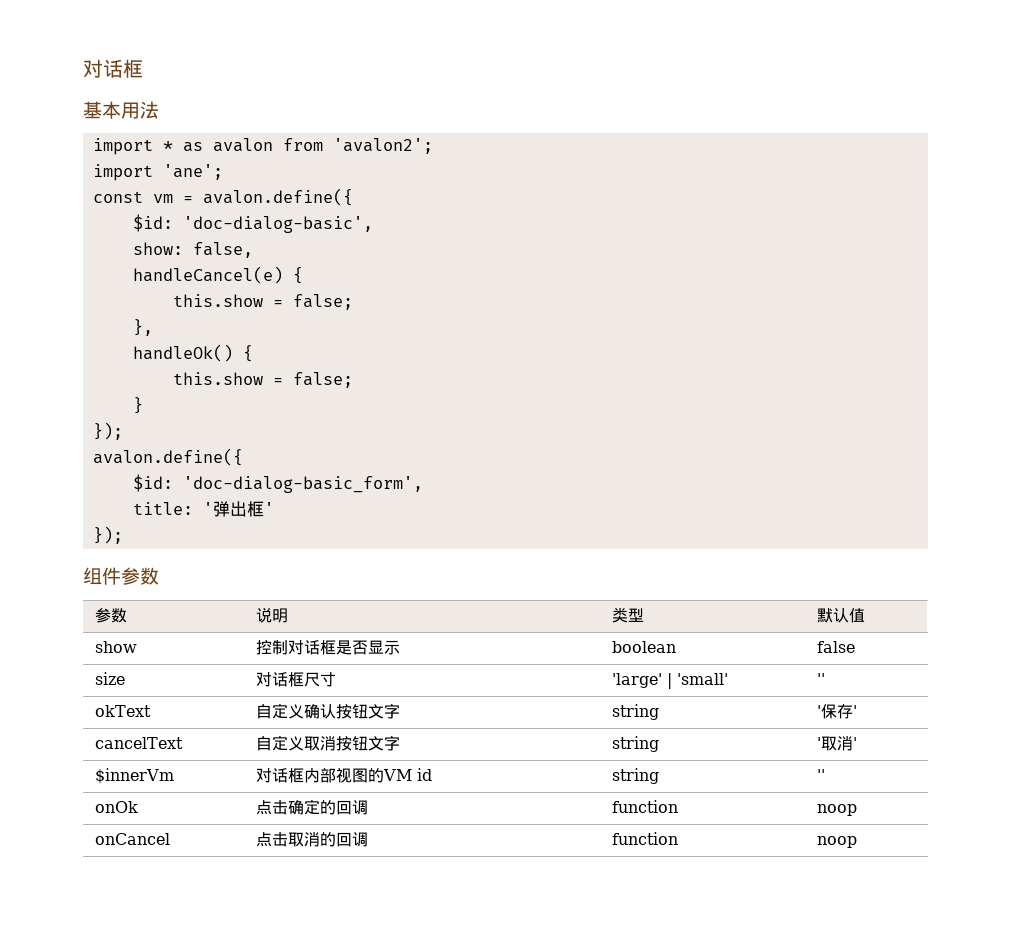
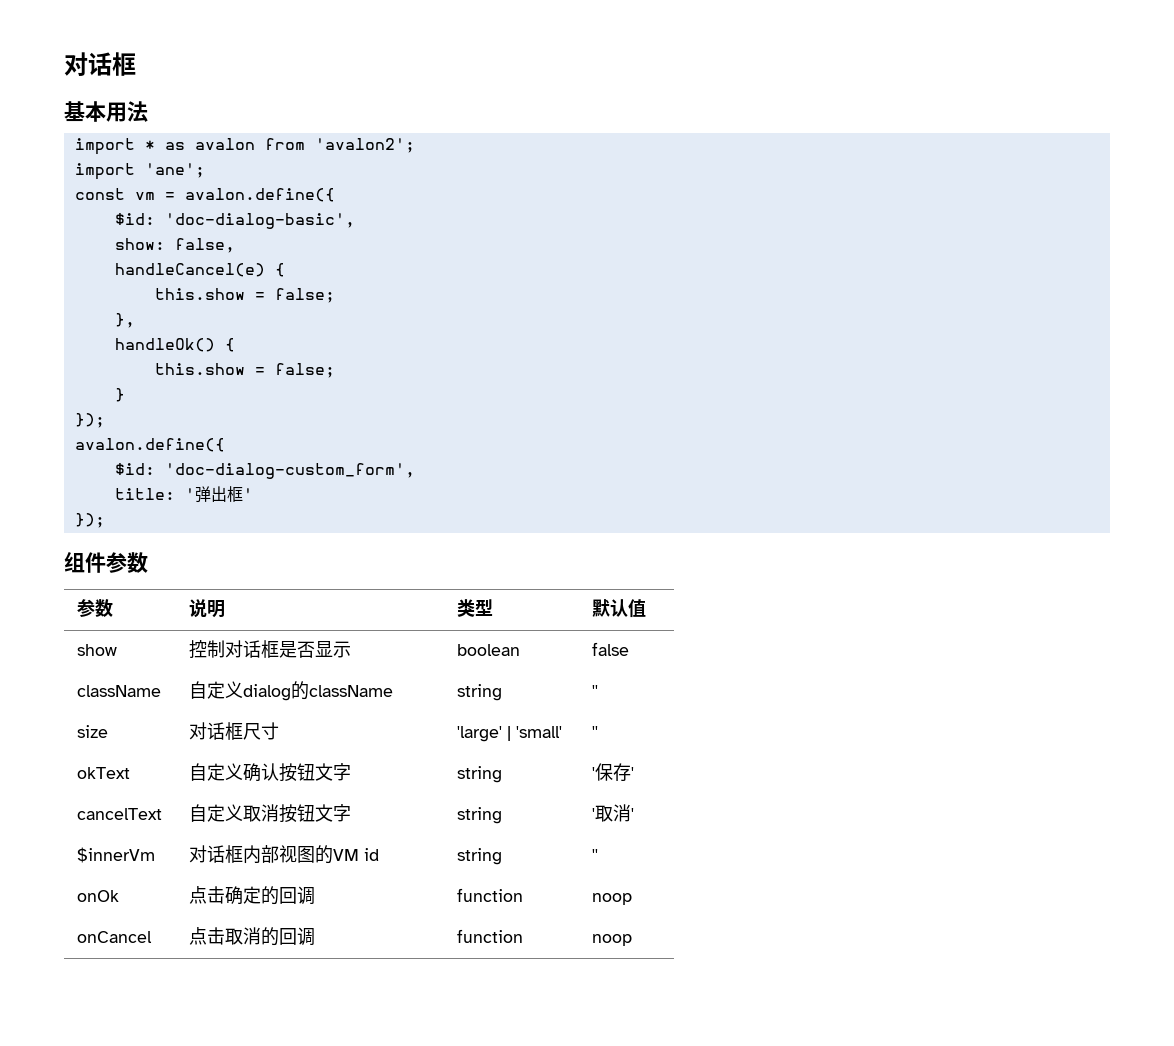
- $id: 'doc-dialog-basic_form',
+ $id: 'doc-dialog-custom_form',
+ className | 自定义dialog的className | string | ''

